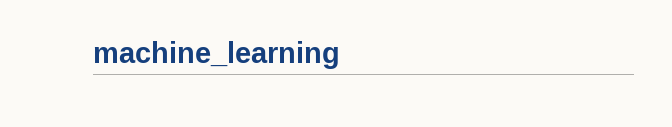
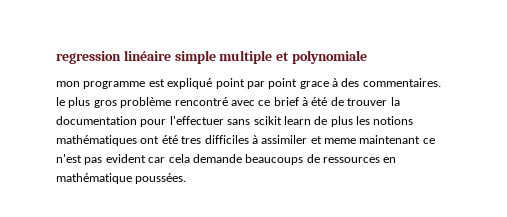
- machine_learning
+ regression linéaire simple multiple et polynomiale
+ mon programme est expliqué point par point grace à des commentaires. le plus gros problème rencontré avec ce brief à été de trouver la documentation pour l'effectuer sans scikit learn de plus les notions mathématiques ont été tres difficiles à assimiler et meme maintenant ce n'est pas evident car cela demande beaucoups de ressources en mathématique poussées.

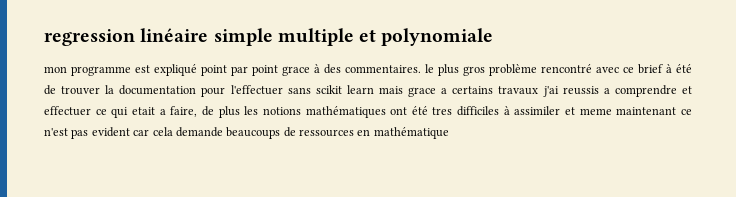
- mon programme est expliqué point par point grace à des commentaires. le plus gros problème rencontré avec ce brief à été de trouver la documentation pour l'effectuer sans scikit learn de plus les notions mathématiques ont été tres difficiles à assimiler et meme maintenant ce n'est pas evident car cela demande beaucoups de ressources en mathématique poussées.
+ mon programme est expliqué point par point grace à des commentaires. le plus gros problème rencontré avec ce brief à été de trouver la documentation pour l'effectuer sans scikit learn mais grace a certains travaux j'ai reussis a comprendre et effectuer ce qui etait a faire, de plus les notions mathématiques ont été tres difficiles à assimiler et meme maintenant ce n'est pas evident car cela demande beaucoups de ressources en mathématique

